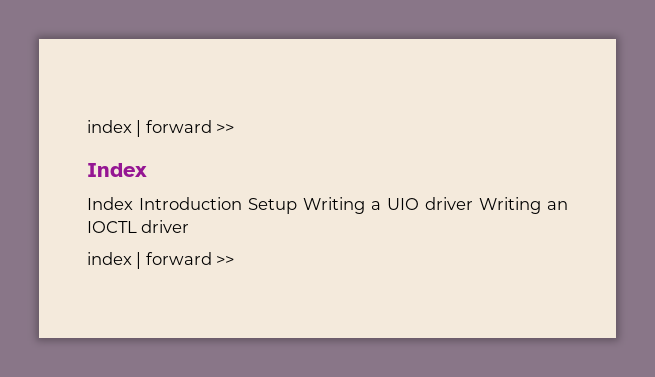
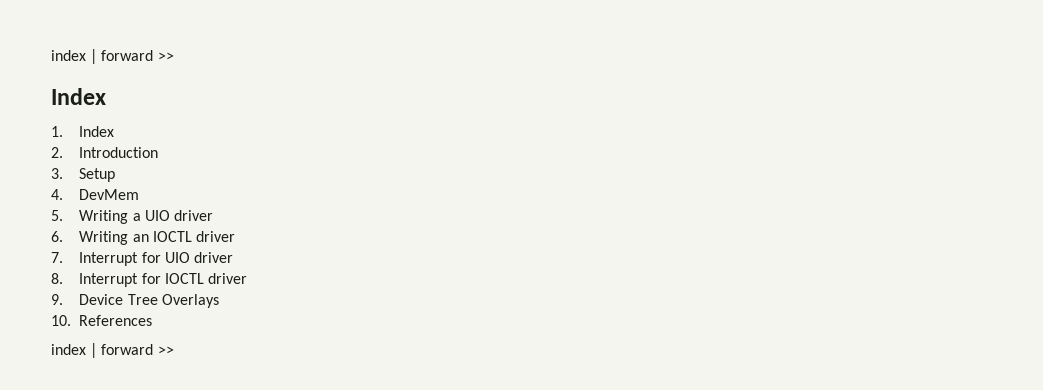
- Index Introduction Setup Writing a UIO driver Writing an IOCTL driver
+ 1. Index
+ 2. Introduction
+ 3. Setup
+ 4. DevMem
+ 5. Writing a UIO driver
+ 6. Writing an IOCTL driver
+ 7. Interrupt for UIO driver
+ 8. Interrupt for IOCTL driver
+ 9. Device Tree Overlays
+ 10. References

